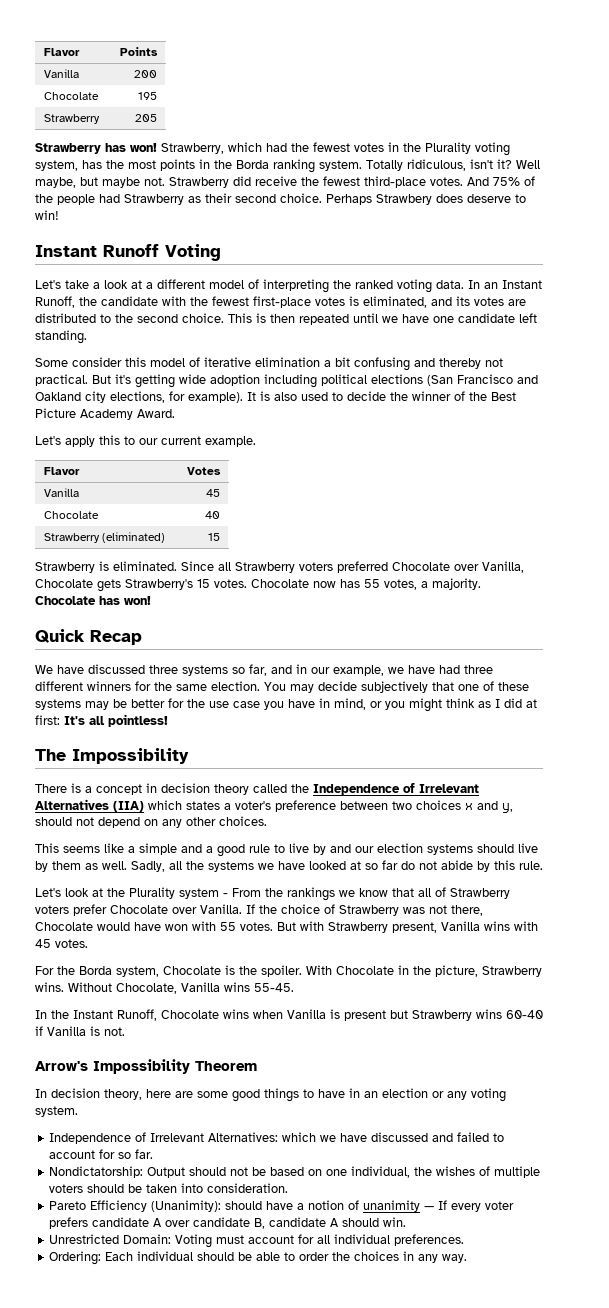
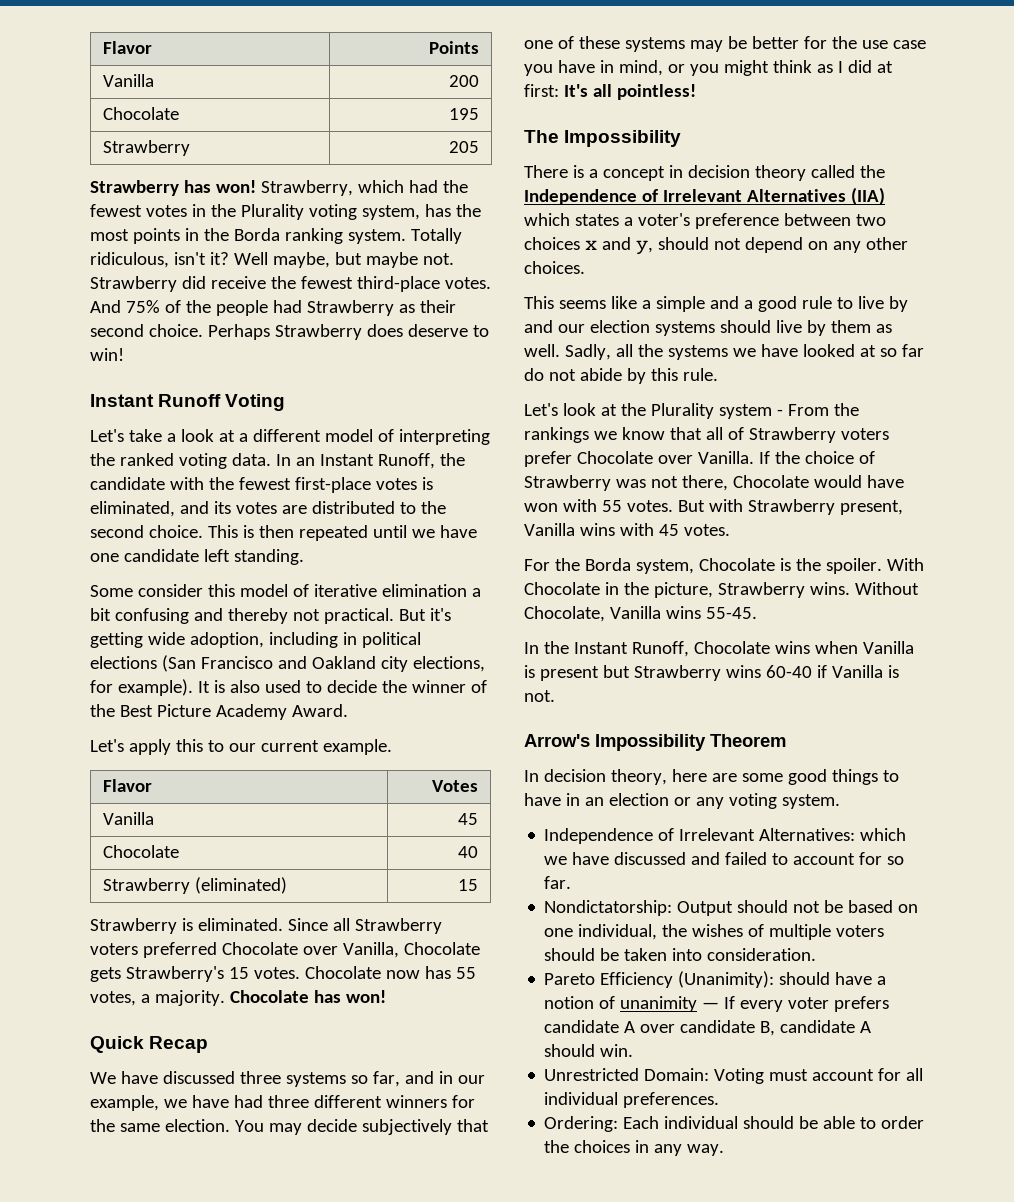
- Perhaps Strawbery does deserve to win!
+ Perhaps Strawberry does deserve to win!
- But it's getting wide adoption including political elections (San Francisco and Oakland city elections, for example).
+ But it's getting wide adoption, including in political elections (San Francisco and Oakland city elections, for example).

